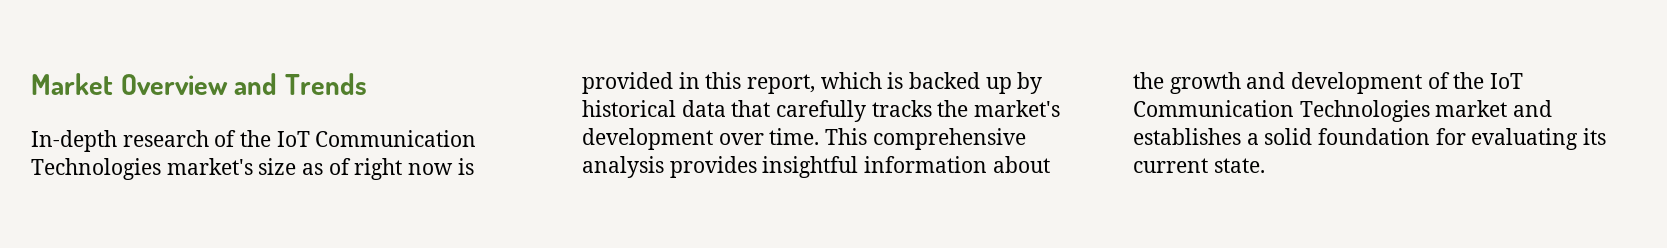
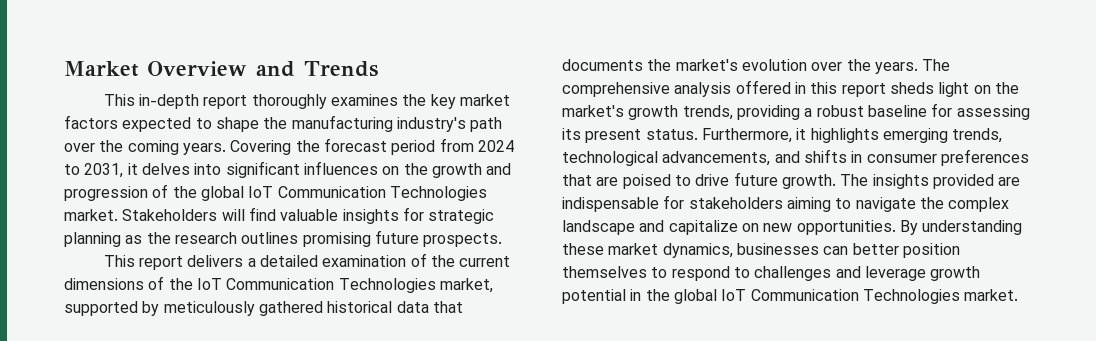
- In-depth research of the IoT Communication Technologies market's size as of right now is provided in this report, which is backed up by historical data that carefully tracks the market's development over time. This comprehensive analysis provides insightful information about the growth and development of the IoT Communication Technologies market and establishes a solid foundation for evaluating its current state.
+ This in-depth report thoroughly examines the key market factors expected to shape the manufacturing industry's path over the coming years. Covering the forecast period from 2024 to 2031, it delves into significant influences on the growth and progression of the global IoT Communication Technologies market. Stakeholders will find valuable insights for strategic planning as the research outlines promising future prospects.
+ This report delivers a detailed examination of the current dimensions of the IoT Communication Technologies market, supported by meticulously gathered historical data that documents the market's evolution over the years. The comprehensive analysis offered in this report sheds light on the market's growth trends, providing a robust baseline for assessing its present status. Furthermore, it highlights emerging trends, technological advancements, and shifts in consumer preferences that are poised to drive future growth. The insights provided are indispensable for stakeholders aiming to navigate the complex landscape and capitalize on new opportunities. By understanding these market dynamics, businesses can better position themselves to respond to challenges and leverage growth potential in the global IoT Communication Technologies market.

